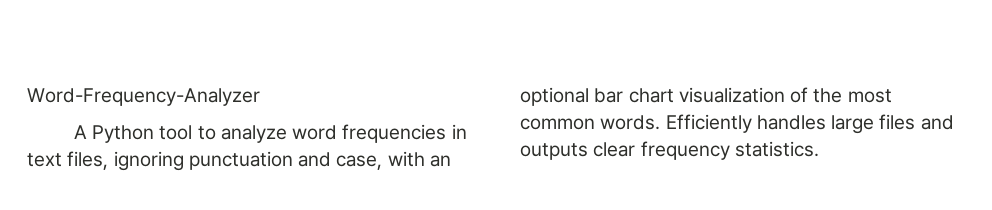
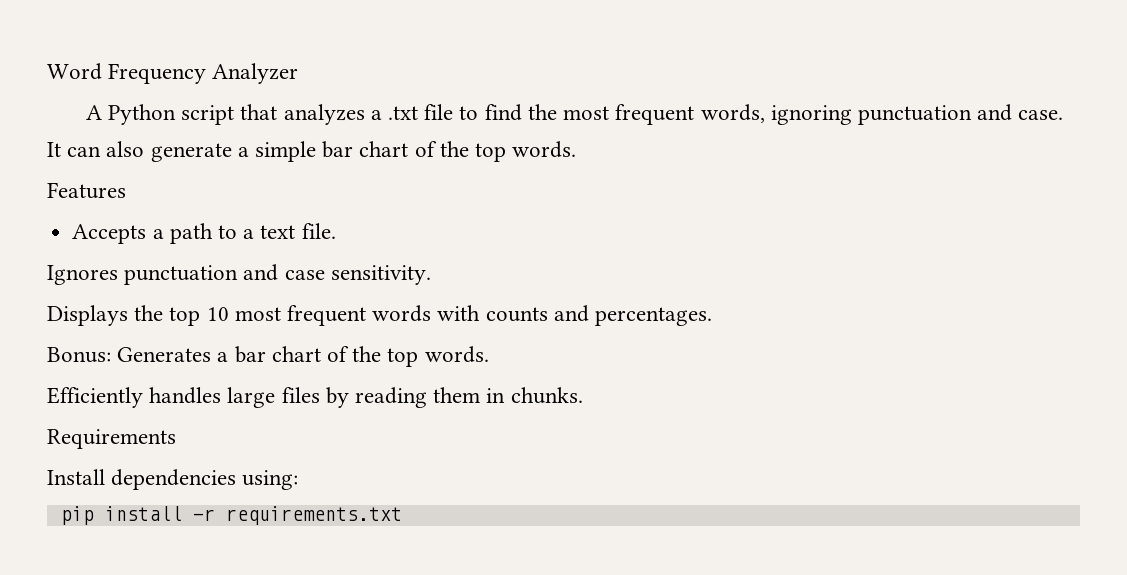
- Word-Frequency-Analyzer
+ Word Frequency Analyzer
- A Python tool to analyze word frequencies in text files, ignoring punctuation and case, with an optional bar chart visualization of the most common words. Efficiently handles large files and outputs clear frequency statistics.
+ A Python script that analyzes a .txt file to find the most frequent words, ignoring punctuation and case.
+ It can also generate a simple bar chart of the top words.
+ Features
+ Accepts a path to a text file.
+ Ignores punctuation and case sensitivity.
+ Displays the top 10 most frequent words with counts and percentages.
+ Bonus: Generates a bar chart of the top words.
+ Efficiently handles large files by reading them in chunks.
+ Requirements
+ Install dependencies using:
+ pip install -r requirements.txt

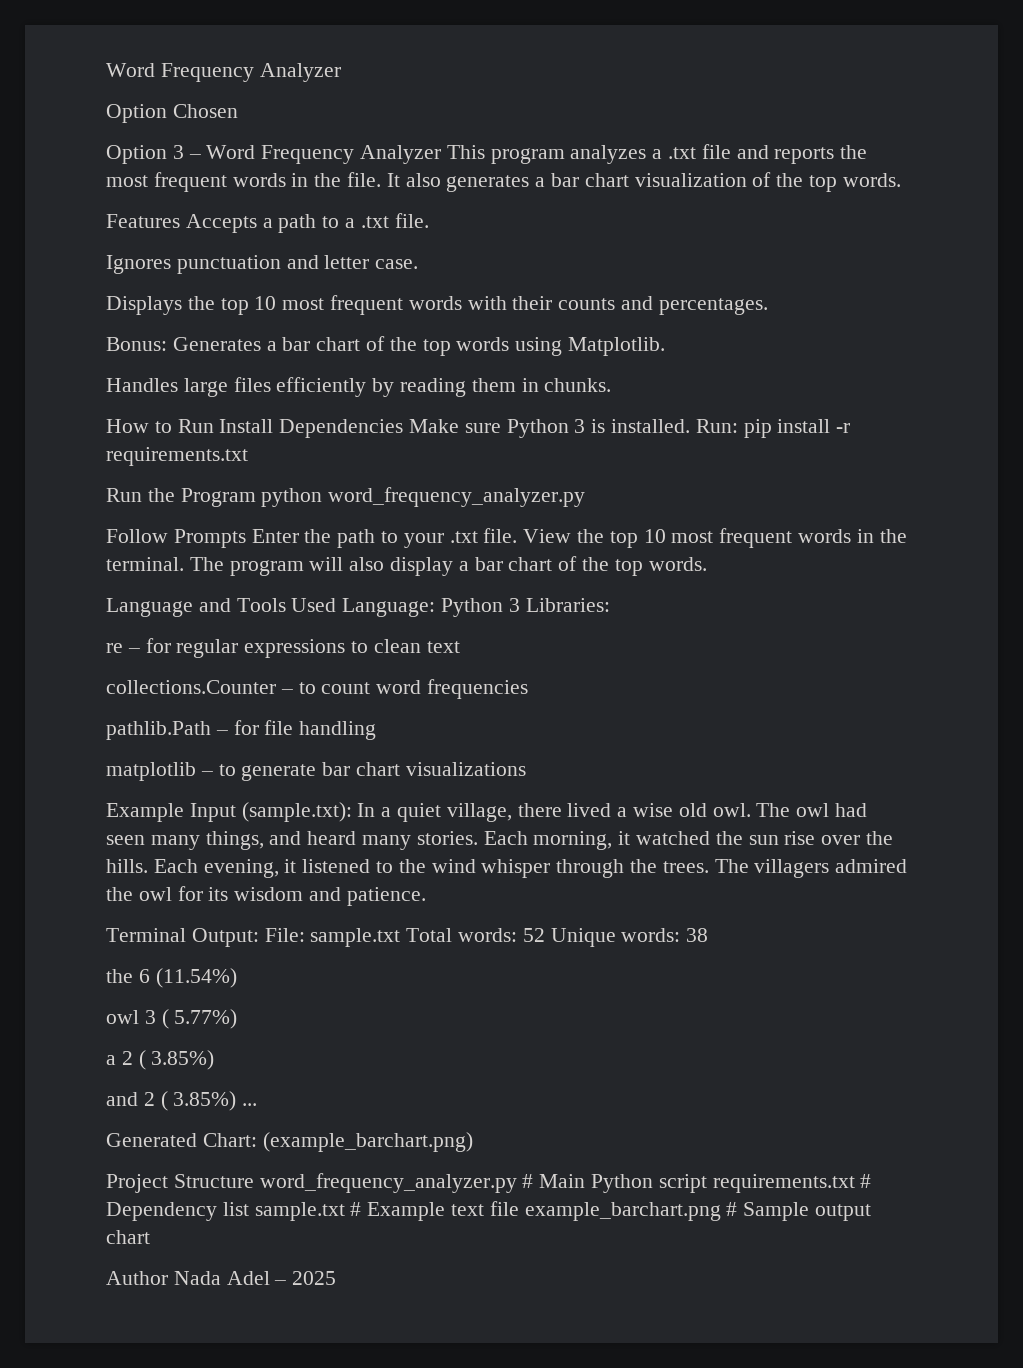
- A Python script that analyzes a .txt file to find the most frequent words, ignoring punctuation and case.
- It can also generate a simple bar chart of the top words.
+ Option Chosen
+ Option 3 – Word Frequency Analyzer This program analyzes a .txt file and reports the most frequent words in the file. It also generates a bar chart visualization of the top words.
- Features
- Accepts a path to a text file.
+ Features Accepts a path to a .txt file.
- Ignores punctuation and case sensitivity.
+ Ignores punctuation and letter case.
- Displays the top 10 most frequent words with counts and percentages.
+ Displays the top 10 most frequent words with their counts and percentages.
- Bonus: Generates a bar chart of the top words.
- Efficiently handles large files by reading them in chunks.
+ Bonus: Generates a bar chart of the top words using Matplotlib.
+ Handles large files efficiently by reading them in chunks.
- Requirements
- Install dependencies using:
- pip install -r requirements.txt
+ How to Run Install Dependencies Make sure Python 3 is installed. Run: pip install -r requirements.txt
+ Run the Program python word_frequency_analyzer.py
+ Follow Prompts Enter the path to your .txt file. View the top 10 most frequent words in the terminal. The program will also display a bar chart of the top words.
+ Language and Tools Used Language: Python 3 Libraries:
+ re – for regular expressions to clean text
+ collections.Counter – to count word frequencies
+ pathlib.Path – for file handling
+ matplotlib – to generate bar chart visualizations
+ Example Input (sample.txt): In a quiet village, there lived a wise old owl. The owl had seen many things, and heard many stories. Each morning, it watched the sun rise over the hills. Each evening, it listened to the wind whisper through the trees. The villagers admired the owl for its wisdom and patience.
+ Terminal Output: File: sample.txt Total words: 52 Unique words: 38
+ the 6 (11.54%)
+ owl 3 ( 5.77%)
+ a 2 ( 3.85%)
+ and 2 ( 3.85%) ...
+ Generated Chart: (example_barchart.png)
+ Project Structure word_frequency_analyzer.py # Main Python script requirements.txt # Dependency list sample.txt # Example text file example_barchart.png # Sample output chart
+ Author Nada Adel – 2025

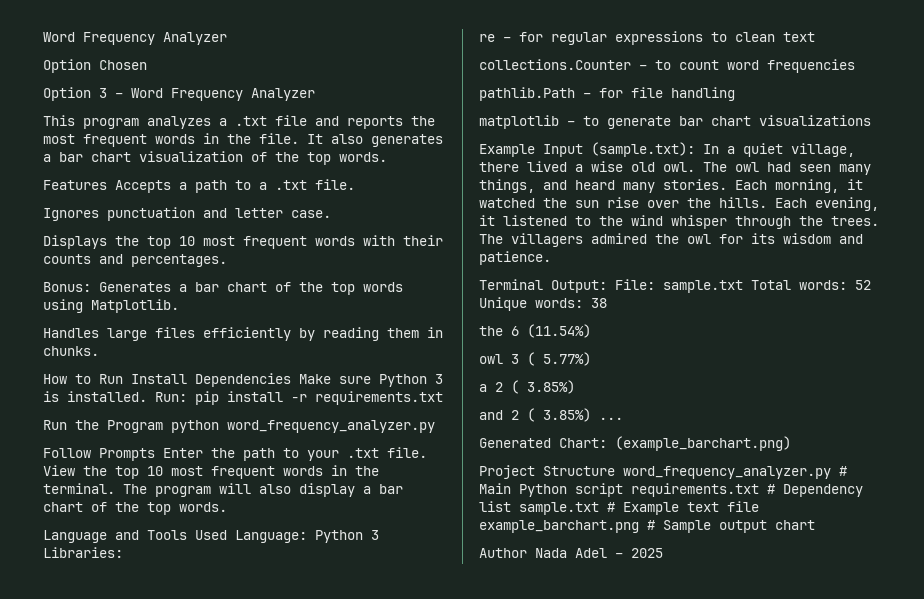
- Option 3 – Word Frequency Analyzer This program analyzes a .txt file and reports the most frequent words in the file.
+ Option 3 – Word Frequency Analyzer
+ This program analyzes a .txt file and reports the most frequent words in the file.

